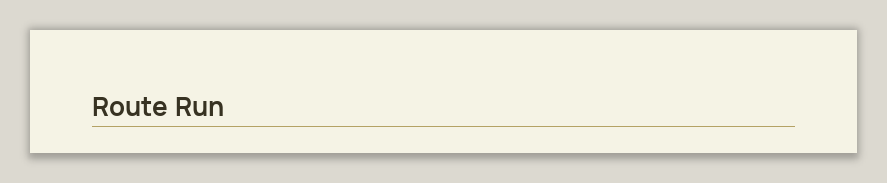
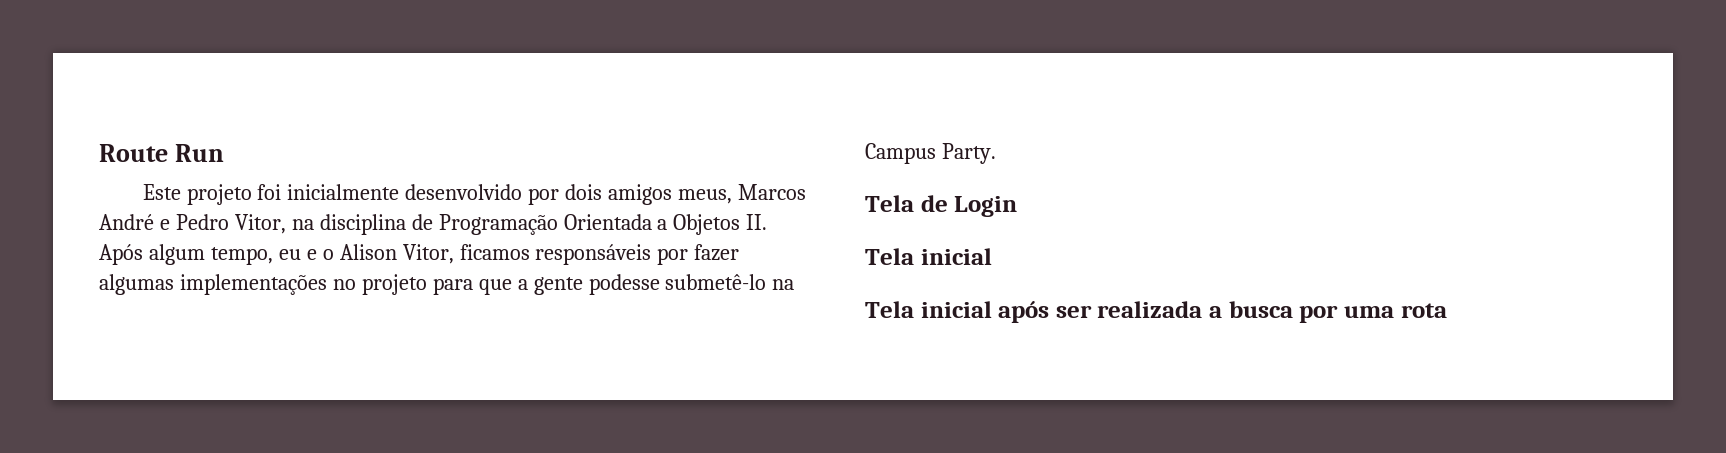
+ Este projeto foi inicialmente desenvolvido por dois amigos meus, Marcos André e Pedro Vitor, na disciplina de Programação Orientada a Objetos II. Após algum tempo, eu e o Alison Vitor, ficamos responsáveis por fazer algumas implementações no projeto para que a gente podesse submetê-lo na Campus Party.
+ Tela de Login
+ Tela inicial
+ Tela inicial após ser realizada a busca por uma rota

